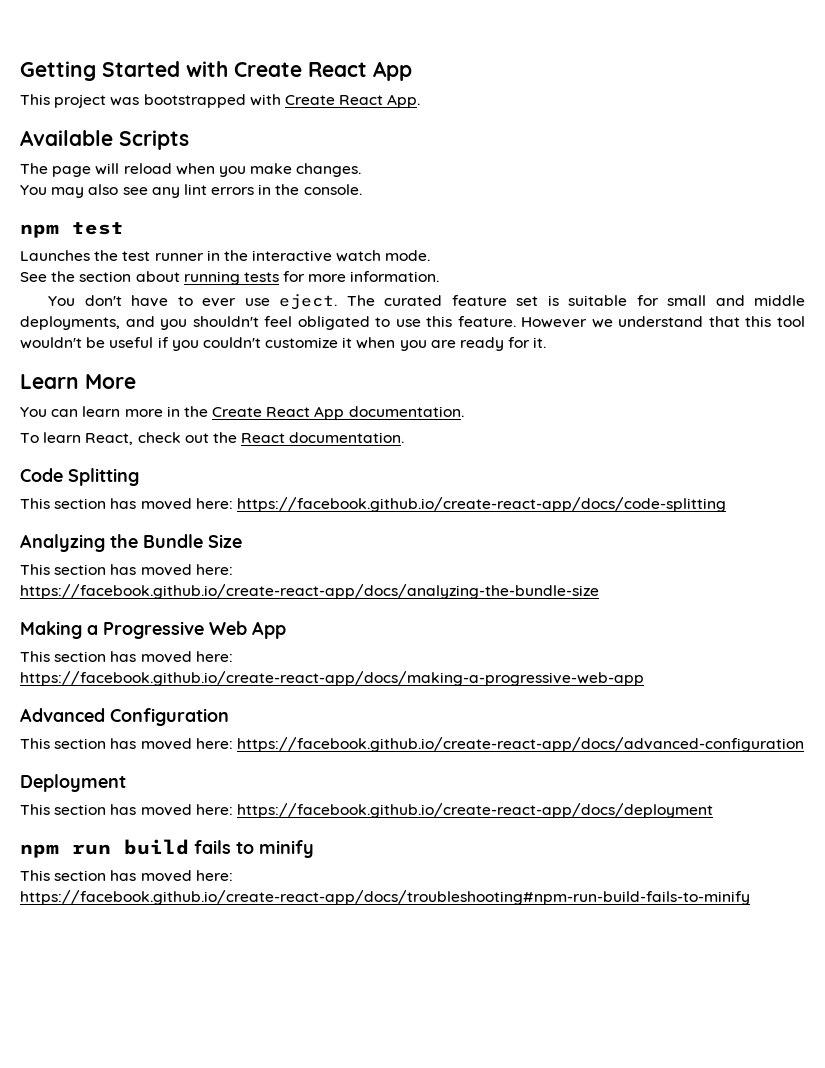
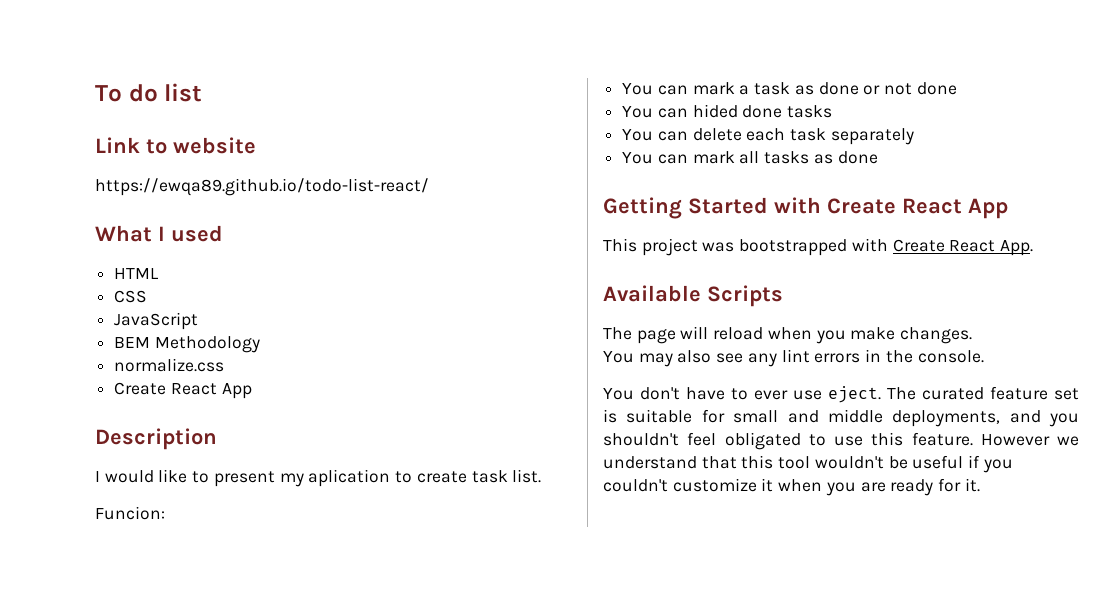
+ To do list
+ Link to website
+ https://ewqa89.github.io/todo-list-react/
+ What I used
+ HTML
+ CSS
+ JavaScript
+ BEM Methodology
+ normalize.css
+ Create React App
+ Description
+ I would like to present my aplication to create task list.
+ Funcion:
+ You can mark a task as done or not done
+ You can hided done tasks
+ You can delete each task separately
+ You can mark all tasks as done
- npm test
- Launches the test runner in the interactive watch mode.
- See the section about running tests for more information.
- Learn More
- You can learn more in the Create React App documentation.
- To learn React, check out the React documentation.
- Code Splitting
- This section has moved here: https://facebook.github.io/create-react-app/docs/code-splitting
- Analyzing the Bundle Size
- This section has moved here: https://facebook.github.io/create-react-app/docs/analyzing-the-bundle-size
- Making a Progressive Web App
- This section has moved here: https://facebook.github.io/create-react-app/docs/making-a-progressive-web-app
- Advanced Configuration
- This section has moved here: https://facebook.github.io/create-react-app/docs/advanced-configuration
- Deployment
- This section has moved here: https://facebook.github.io/create-react-app/docs/deployment
- npm run build fails to minify
- This section has moved here: https://facebook.github.io/create-react-app/docs/troubleshooting#npm-run-build-fails-to-minify

